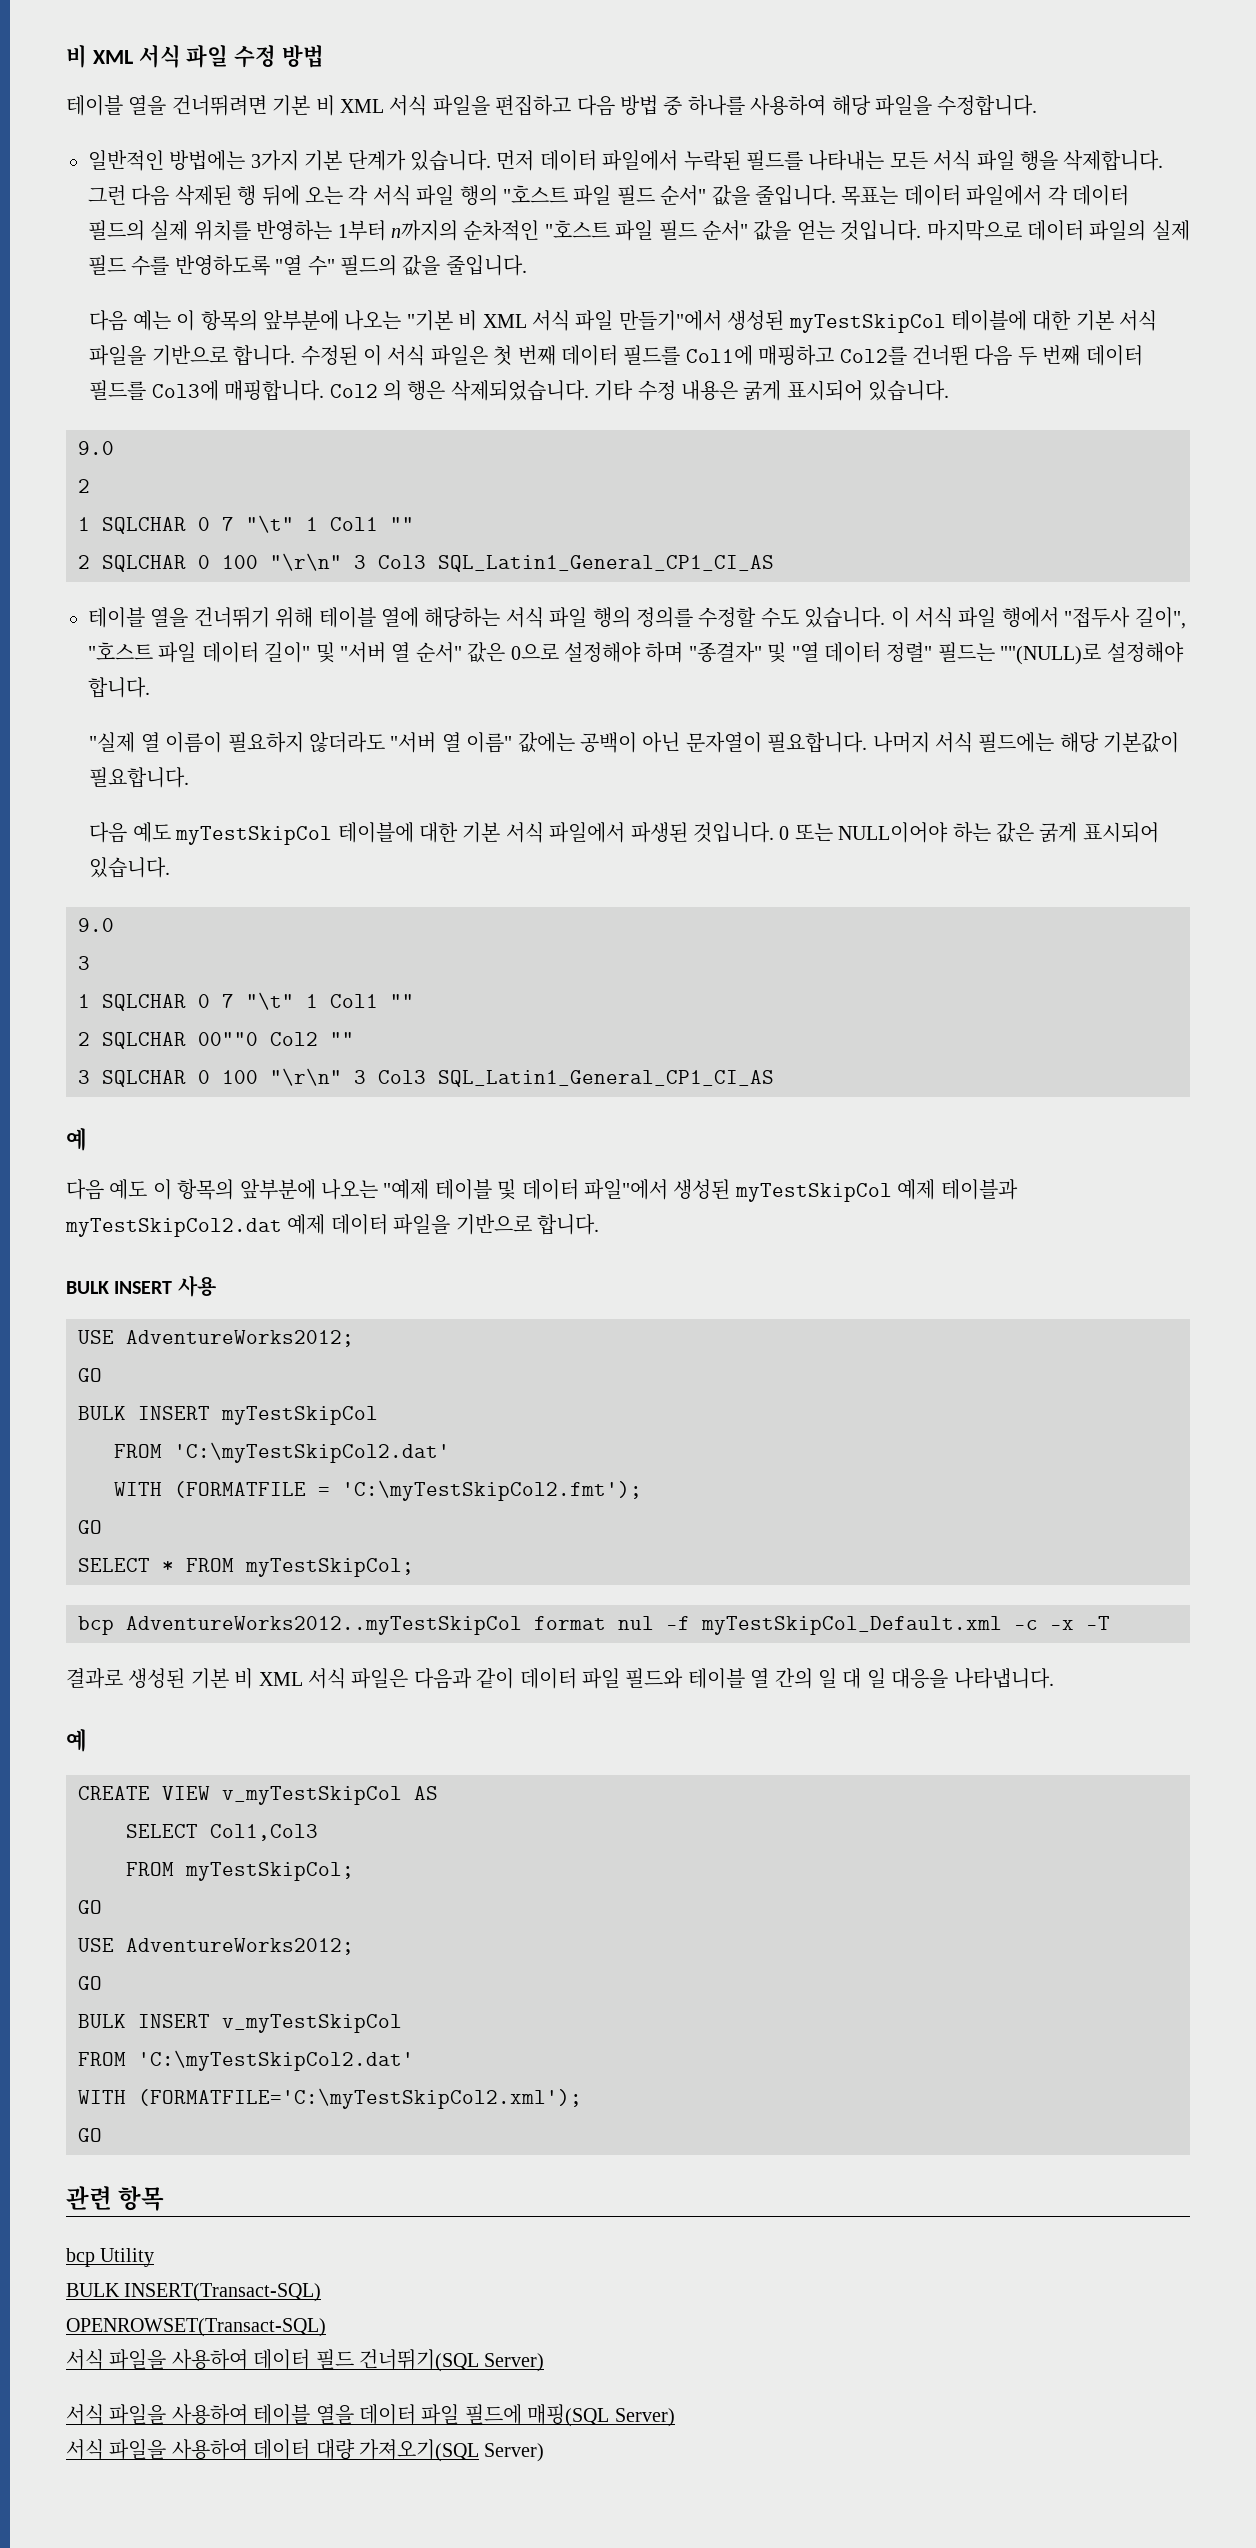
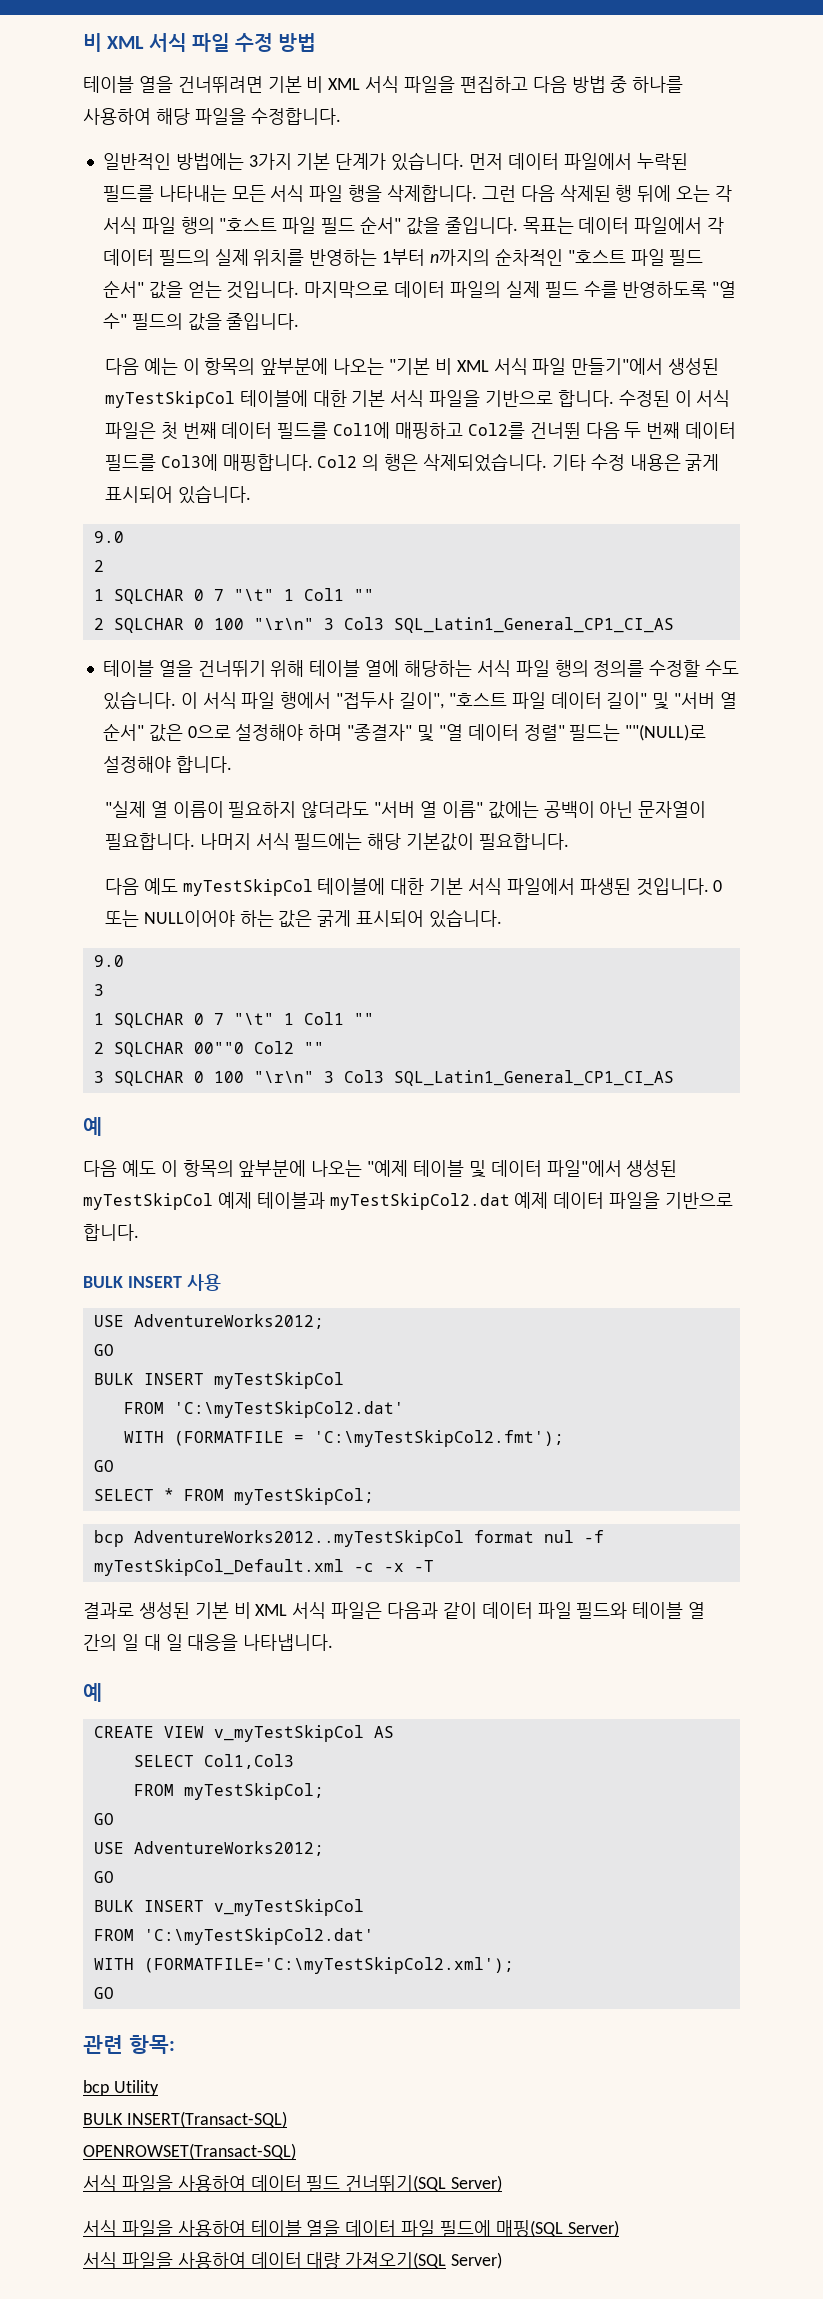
- 관련 항목
+ 관련 항목:

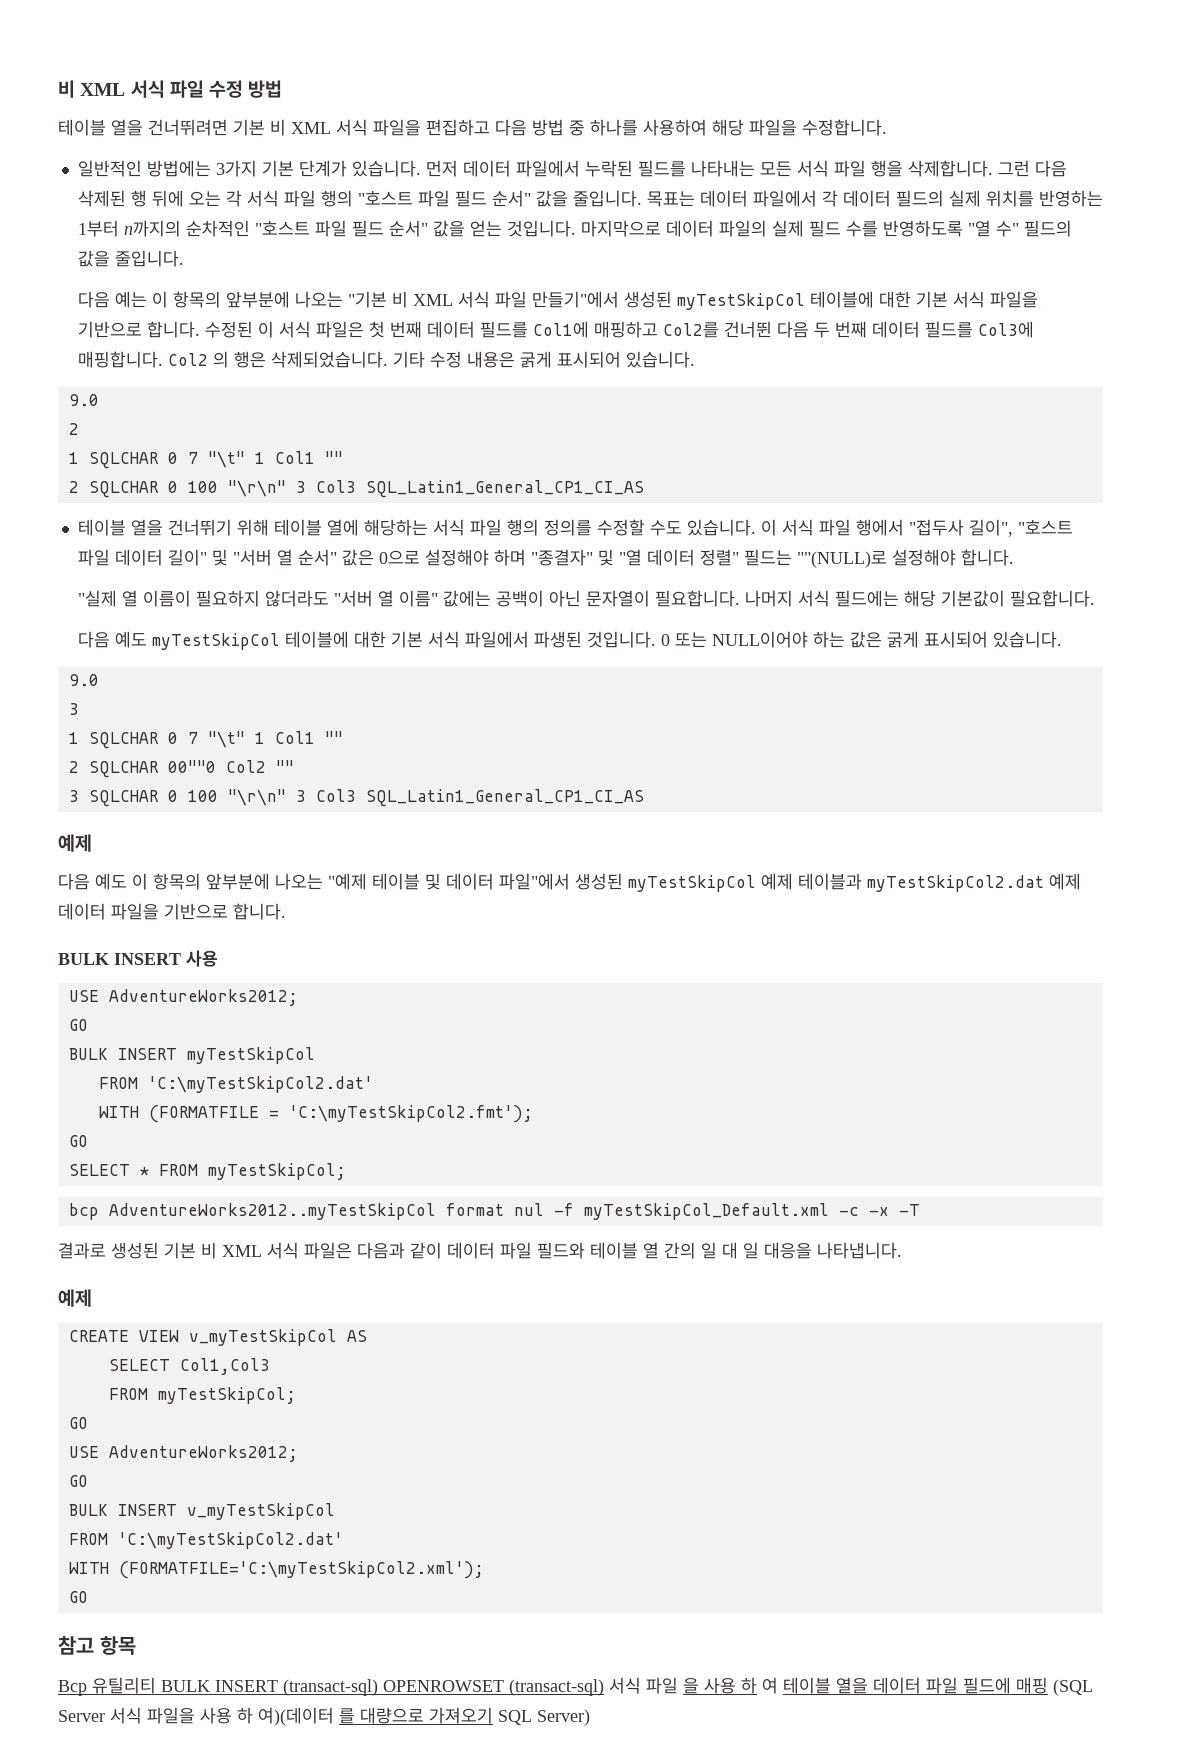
  3 SQLCHAR 0 100 "\r\n" 3 Col3 SQL_Latin1_General_CP1_CI_AS
- 예
+ 예제
  결과로 생성된 기본 비 XML 서식 파일은 다음과 같이 데이터 파일 필드와 테이블 열 간의 일 대 일 대응을 나타냅니다.
- 예
+ 예제
- 관련 항목:
- bcp Utility
- BULK INSERT(Transact-SQL)
- OPENROWSET(Transact-SQL)
- 서식 파일을 사용하여 데이터 필드 건너뛰기(SQL Server)
- 서식 파일을 사용하여 테이블 열을 데이터 파일 필드에 매핑(SQL Server)
- 서식 파일을 사용하여 데이터 대량 가져오기(SQL Server)
+ 참고 항목
+ Bcp 유틸리티 BULK INSERT (transact-sql) OPENROWSET (transact-sql) 서식 파일 을 사용 하 여 테이블 열을 데이터 파일 필드에 매핑 (SQL Server 서식 파일을 사용 하 여)(데이터 를 대량으로 가져오기 SQL Server)

